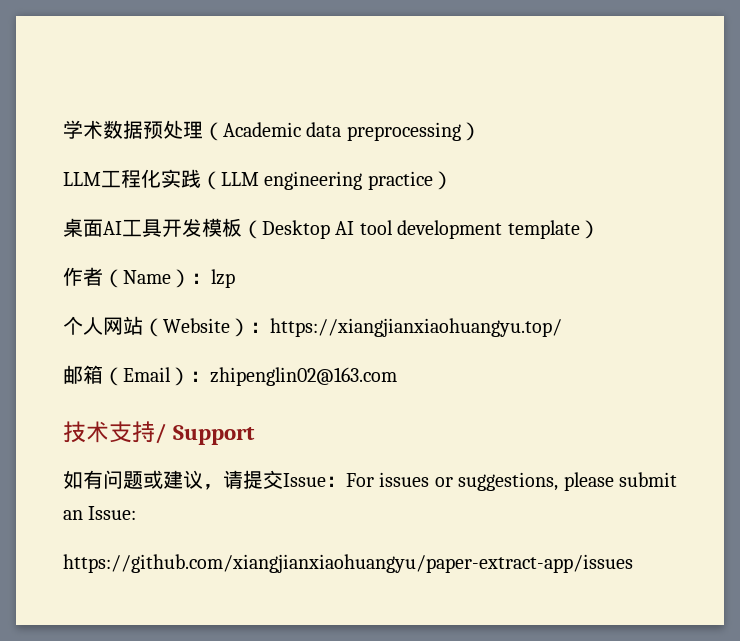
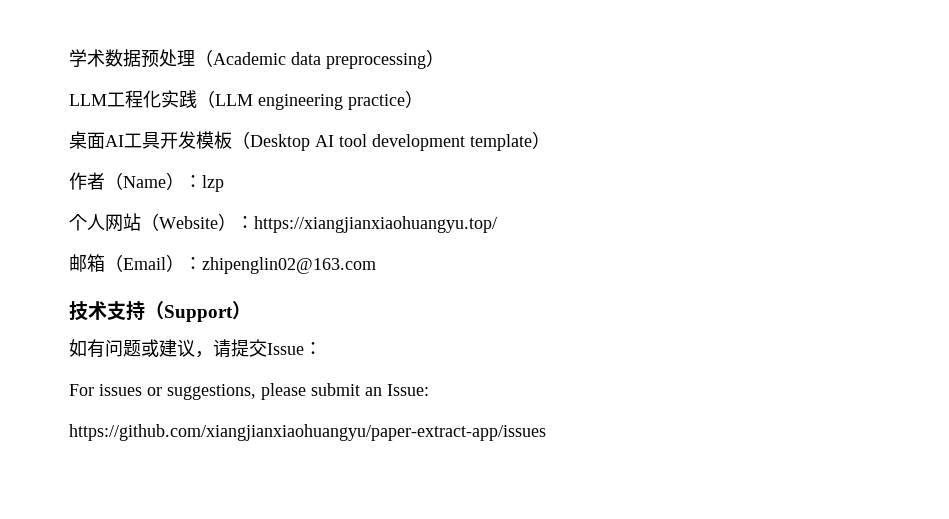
- 技术支持/ Support
+ 技术支持（Support）
- 如有问题或建议，请提交Issue：For issues or suggestions, please submit an Issue:
+ 如有问题或建议，请提交Issue：
+ For issues or suggestions, please submit an Issue:

